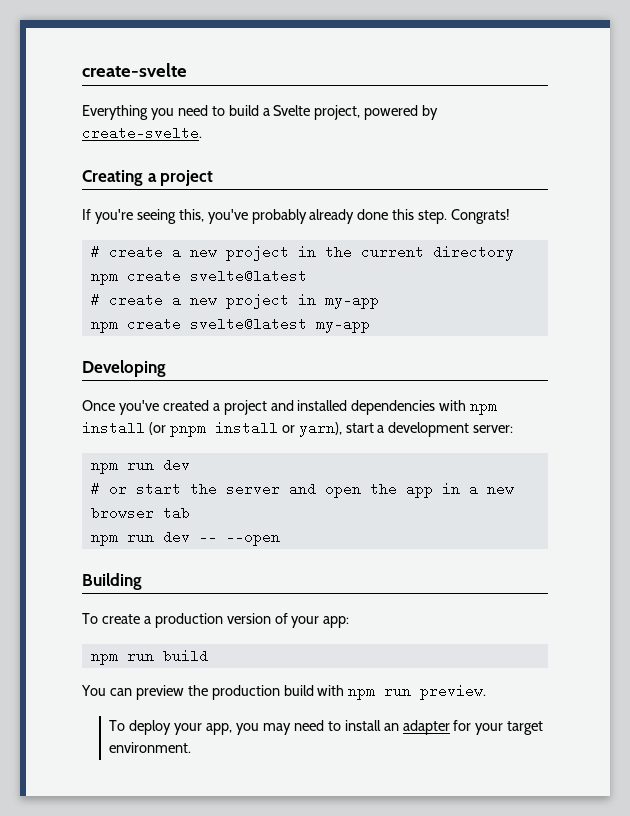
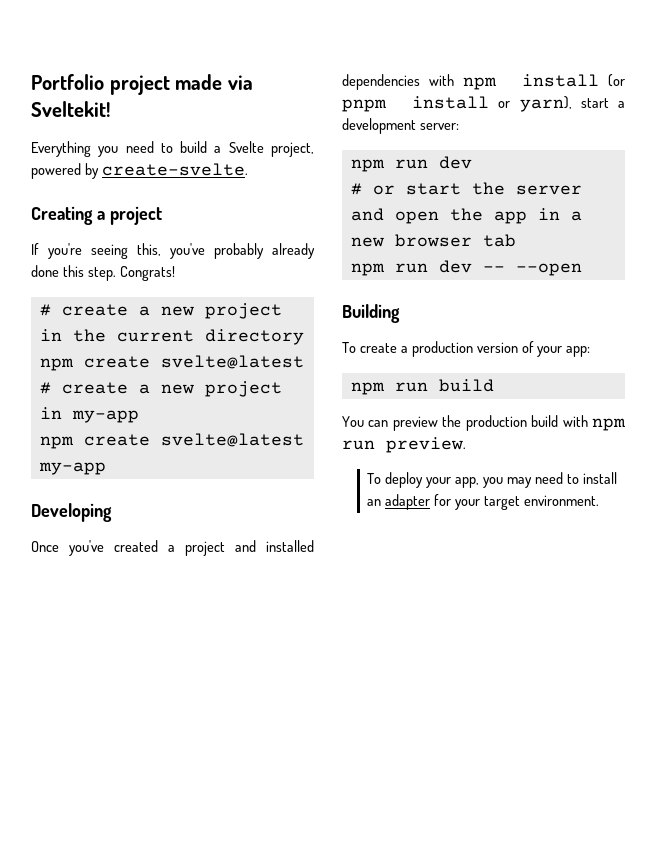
- create-svelte
+ Portfolio project made via Sveltekit!

